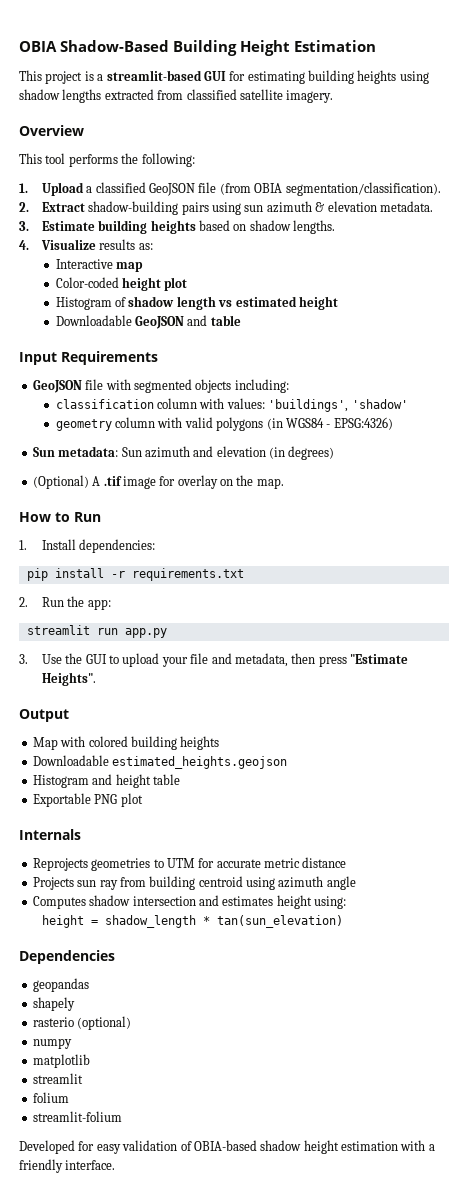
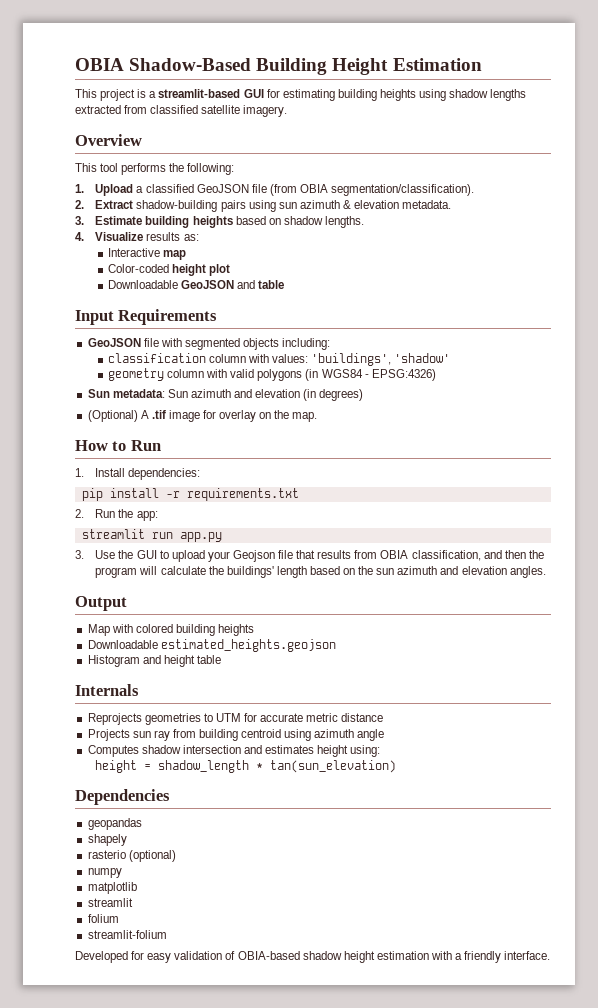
- Histogram of shadow length vs estimated height
- 3. Use the GUI to upload your file and metadata, then press "Estimate Heights".
+ 3. Use the GUI to upload your Geojson file that results from OBIA classification, and then the program will calculate the buildings' length based on the sun azimuth and elevation angles.
- Exportable PNG plot

